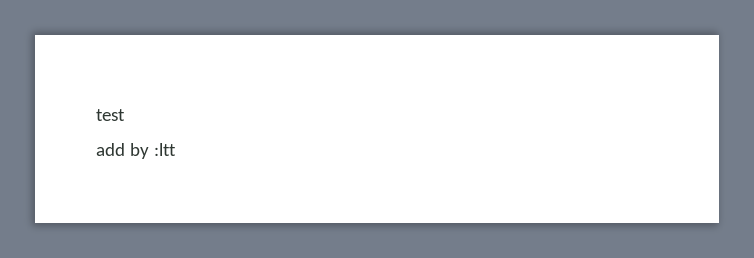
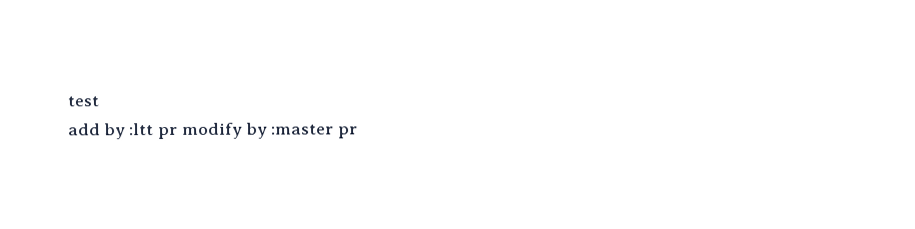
- add by :ltt
+ add by :ltt pr modify by :master pr

